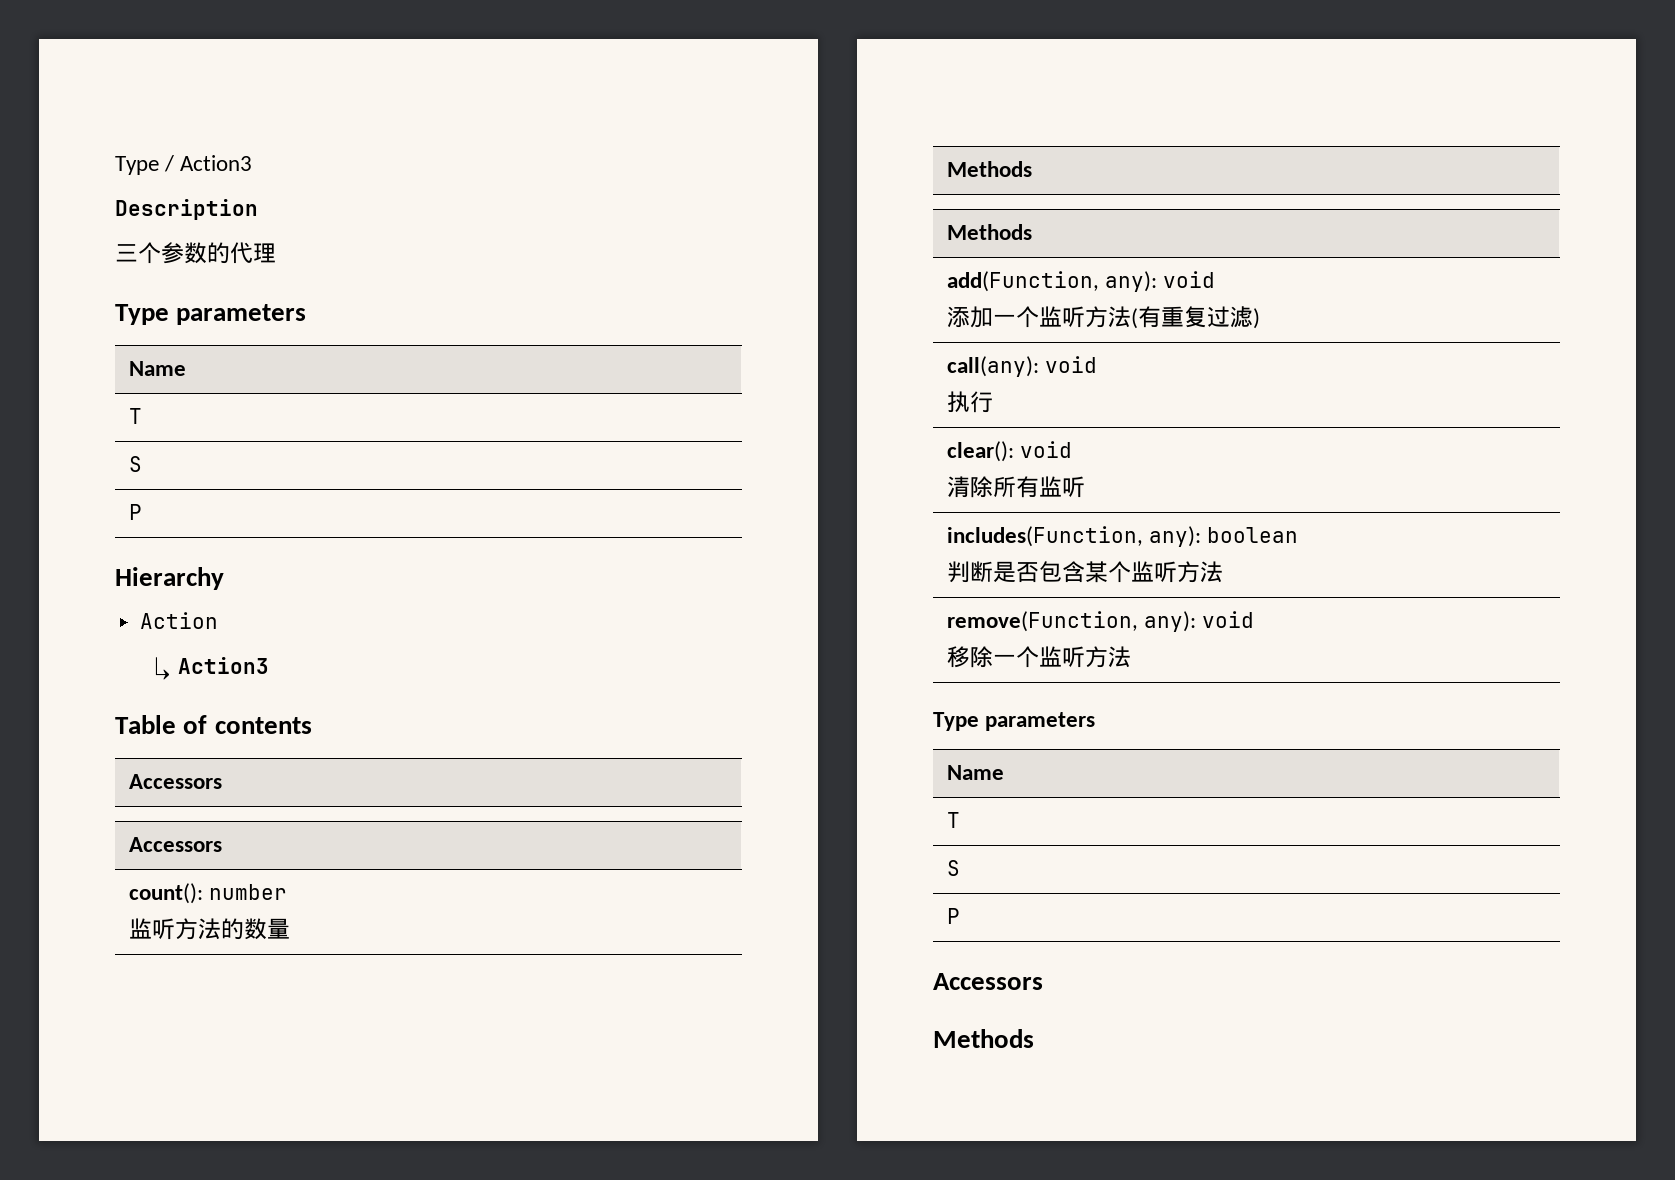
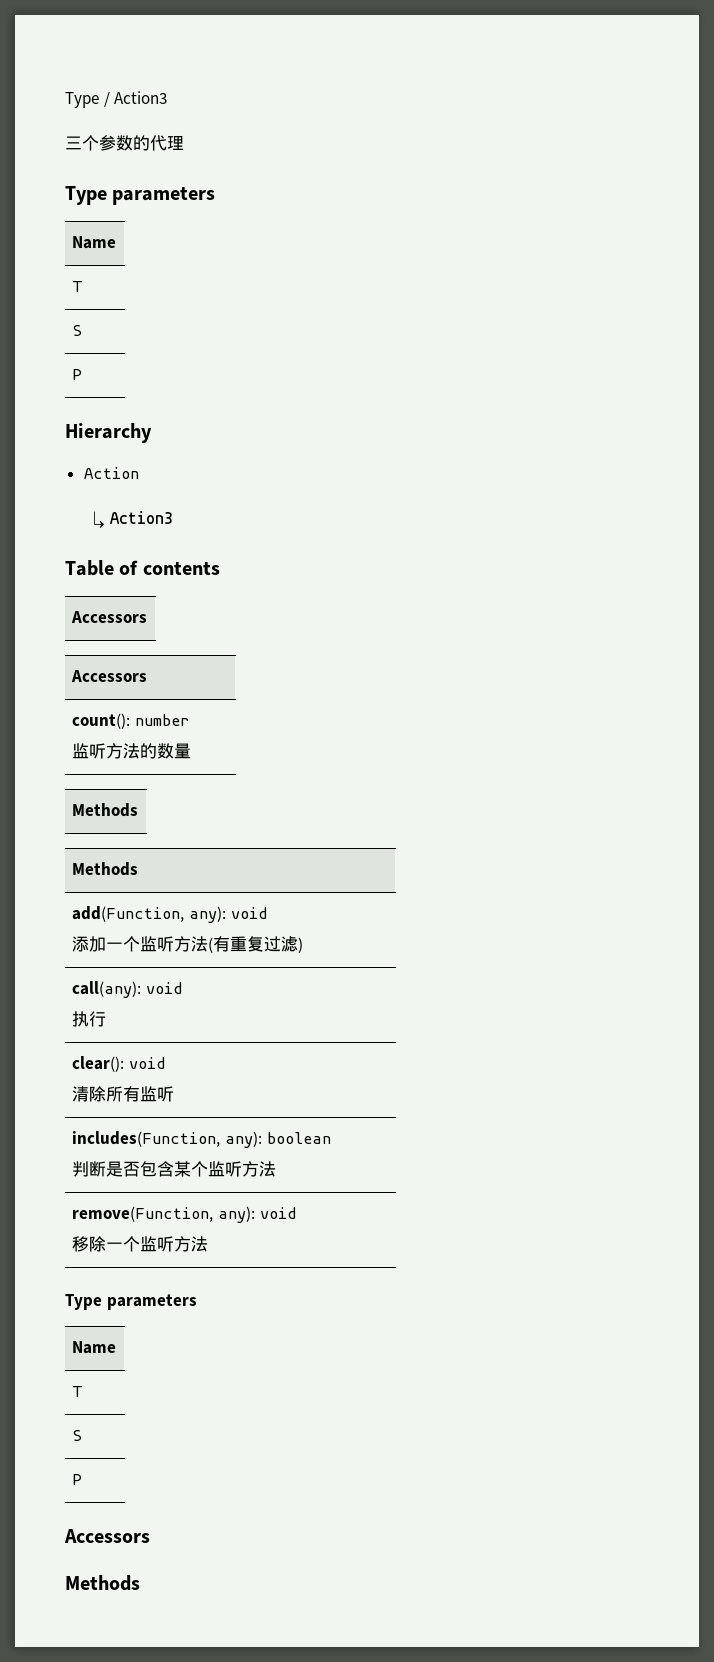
- Description

